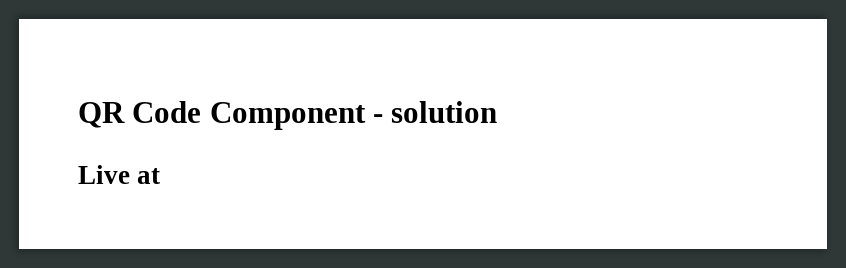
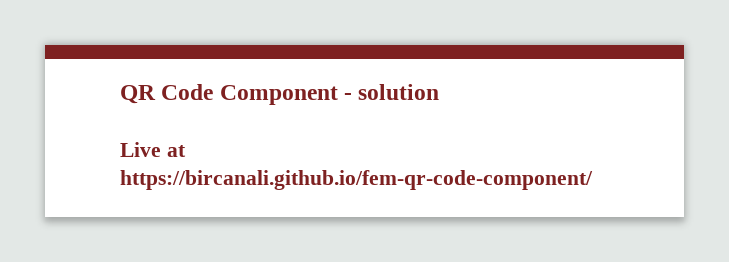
- Live at
+ Live at https://bircanali.github.io/fem-qr-code-component/

